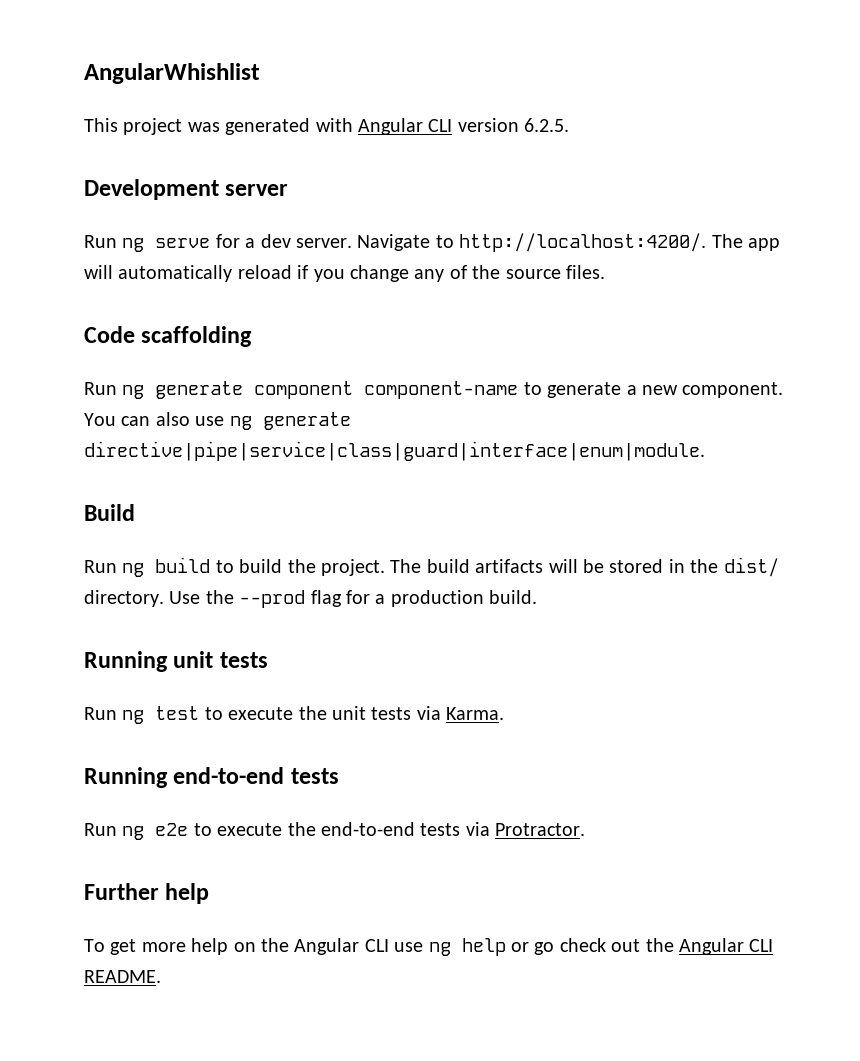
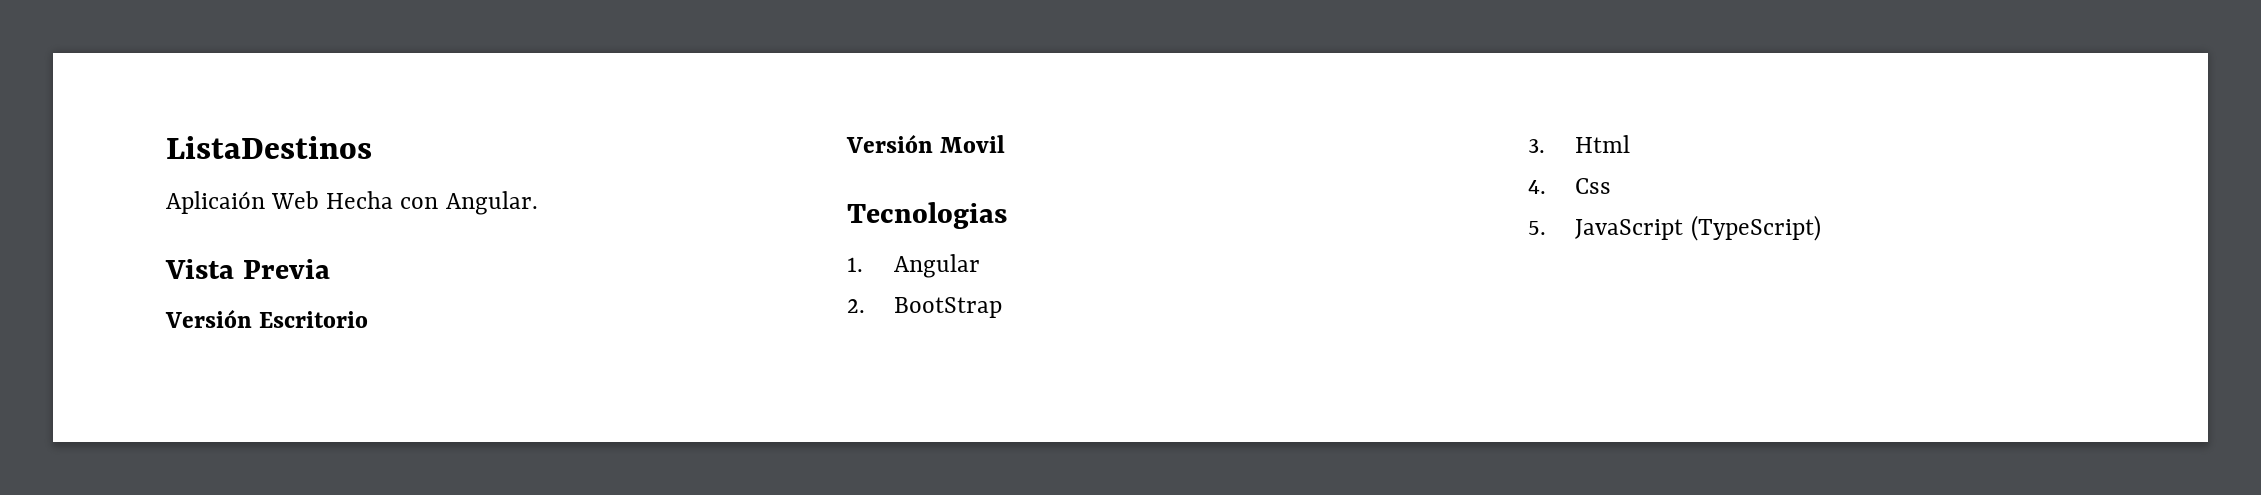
- AngularWhishlist
- This project was generated with Angular CLI version 6.2.5.
- Development server
- Run ng serve for a dev server. Navigate to http://localhost:4200/. The app will automatically reload if you change any of the source files.
- Code scaffolding
- Run ng generate component component-name to generate a new component. You can also use ng generate directive|pipe|service|class|guard|interface|enum|module.
- Build
- Run ng build to build the project. The build artifacts will be stored in the dist/ directory. Use the --prod flag for a production build.
- Running unit tests
- Run ng test to execute the unit tests via Karma.
- Running end-to-end tests
- Run ng e2e to execute the end-to-end tests via Protractor.
- Further help
- To get more help on the Angular CLI use ng help or go check out the Angular CLI README.
+ ListaDestinos
+ Aplicaión Web Hecha con Angular.
+ Vista Previa
+ Versión Escritorio
+ Versión Movil
+ Tecnologias
+ 1. Angular
+ 2. BootStrap
+ 3. Html
+ 4. Css
+ 5. JavaScript (TypeScript)

